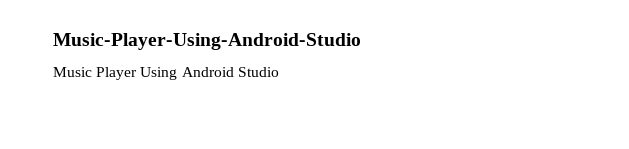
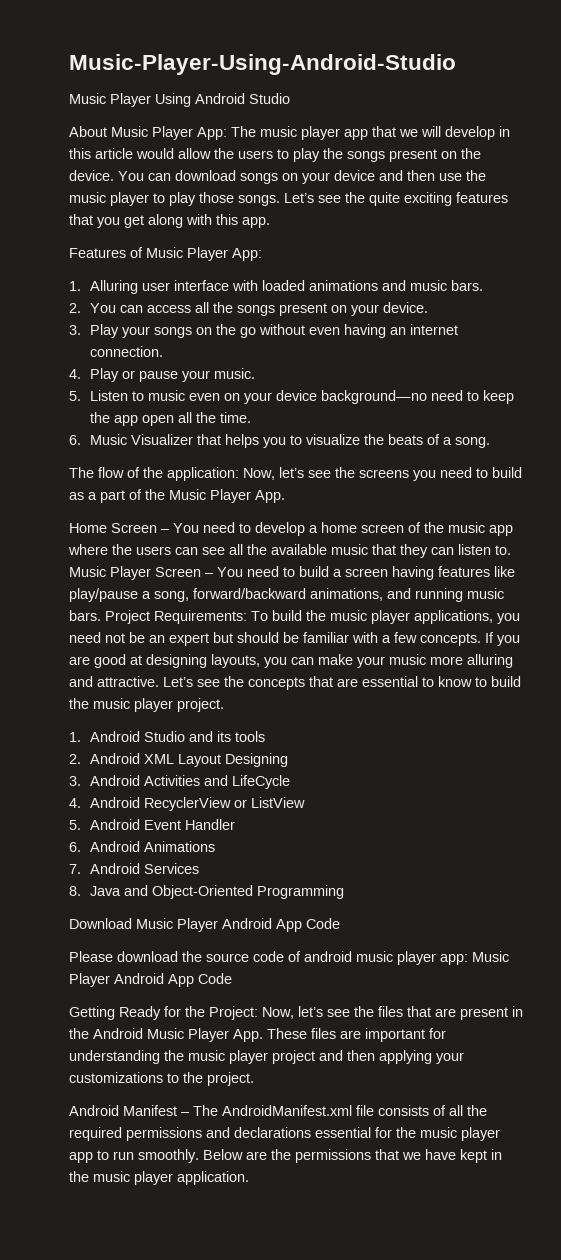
+ About Music Player App: The music player app that we will develop in this article would allow the users to play the songs present on the device. You can download songs on your device and then use the music player to play those songs. Let’s see the quite exciting features that you get along with this app.
+ Features of Music Player App:
+ 1. Alluring user interface with loaded animations and music bars.
+ 2. You can access all the songs present on your device.
+ 3. Play your songs on the go without even having an internet connection.
+ 4. Play or pause your music.
+ 5. Listen to music even on your device background—no need to keep the app open all the time.
+ 6. Music Visualizer that helps you to visualize the beats of a song.
+ The flow of the application: Now, let’s see the screens you need to build as a part of the Music Player App.
+ Home Screen – You need to develop a home screen of the music app where the users can see all the available music that they can listen to. Music Player Screen – You need to build a screen having features like play/pause a song, forward/backward animations, and running music bars. Project Requirements: To build the music player applications, you need not be an expert but should be familiar with a few concepts. If you are good at designing layouts, you can make your music more alluring and attractive. Let’s see the concepts that are essential to know to build the music player project.
+ 1. Android Studio and its tools
+ 2. Android XML Layout Designing
+ 3. Android Activities and LifeCycle
+ 4. Android RecyclerView or ListView
+ 5. Android Event Handler
+ 6. Android Animations
+ 7. Android Services
+ 8. Java and Object-Oriented Programming
+ Download Music Player Android App Code
+ Please download the source code of android music player app: Music Player Android App Code
+ Getting Ready for the Project: Now, let’s see the files that are present in the Android Music Player App. These files are important for understanding the music player project and then applying your customizations to the project.
+ Android Manifest – The AndroidManifest.xml file consists of all the required permissions and declarations essential for the music player app to run smoothly. Below are the permissions that we have kept in the music player application.

